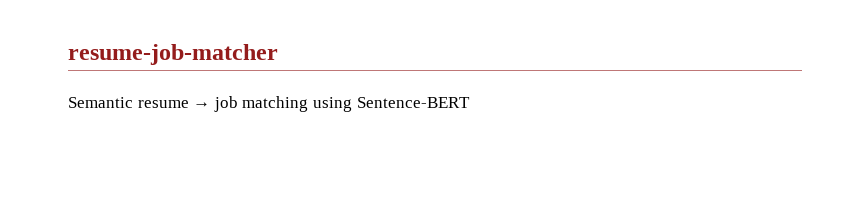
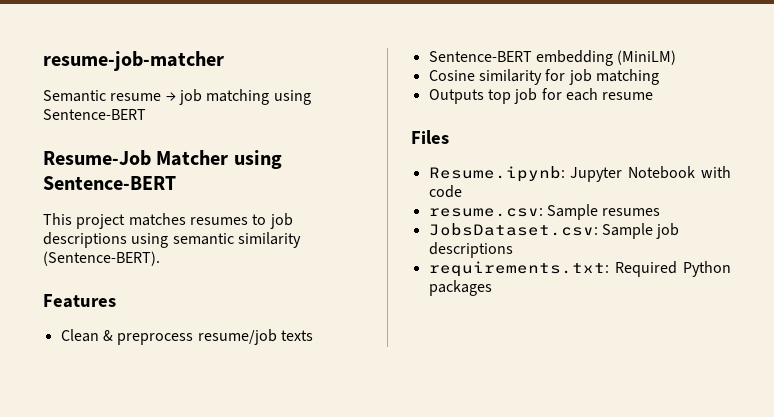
+ Resume-Job Matcher using Sentence-BERT
+ This project matches resumes to job descriptions using semantic similarity (Sentence-BERT).
+ Features
+ Clean & preprocess resume/job texts
+ Sentence-BERT embedding (MiniLM)
+ Cosine similarity for job matching
+ Outputs top job for each resume
+ Files
+ Resume.ipynb: Jupyter Notebook with code
+ resume.csv: Sample resumes
+ JobsDataset.csv: Sample job descriptions
+ requirements.txt: Required Python packages

